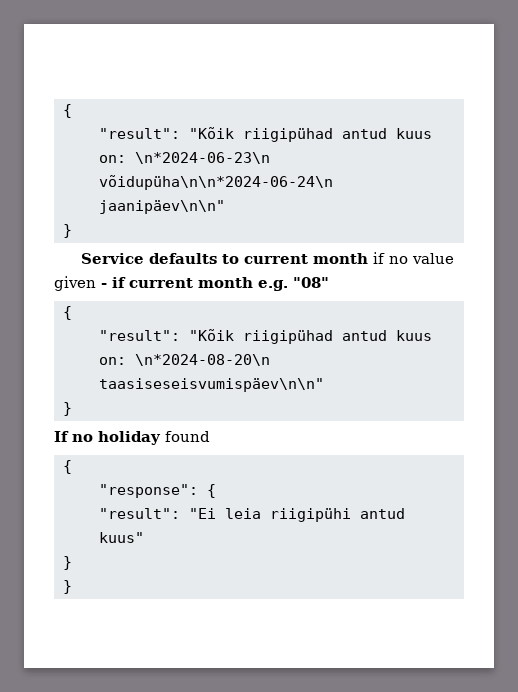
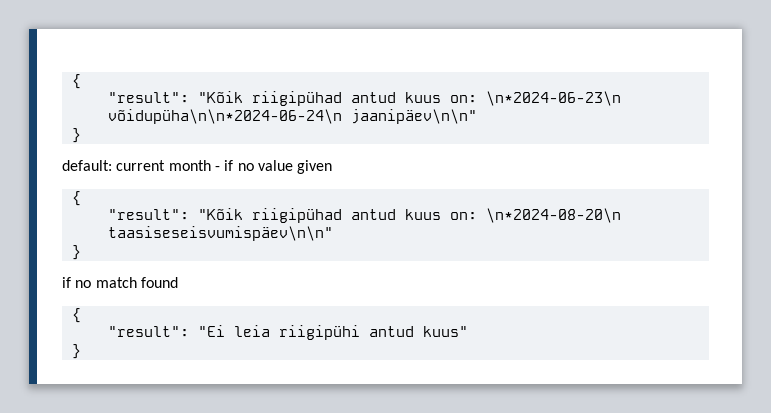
- Service defaults to current month if no value given - if current month e.g. "08"
+ default: current month - if no value given
- If no holiday found
+ if no match found
- "response": {
  "result": "Ei leia riigipühi antud kuus"
- }

